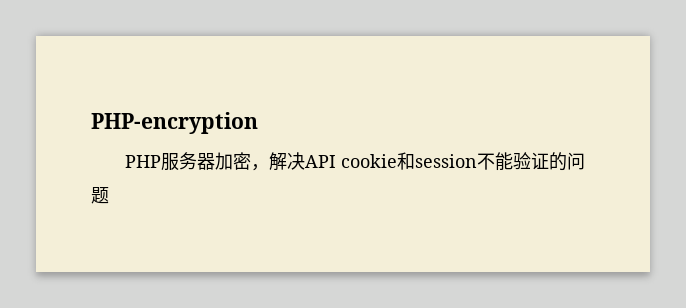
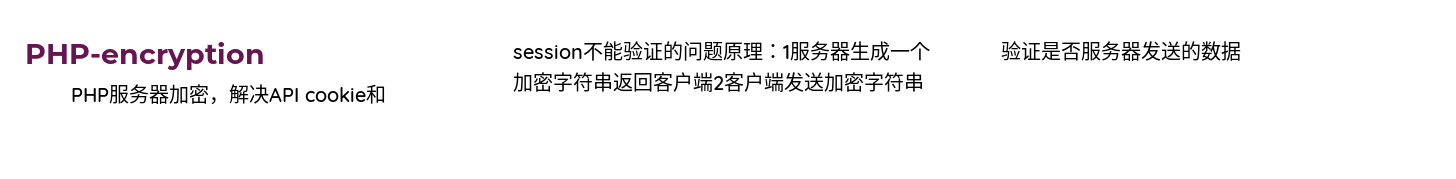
- PHP服务器加密，解决API cookie和session不能验证的问题
+ PHP服务器加密，解决API cookie和session不能验证的问题原理：1服务器生成一个加密字符串返回客户端2客户端发送加密字符串验证是否服务器发送的数据

